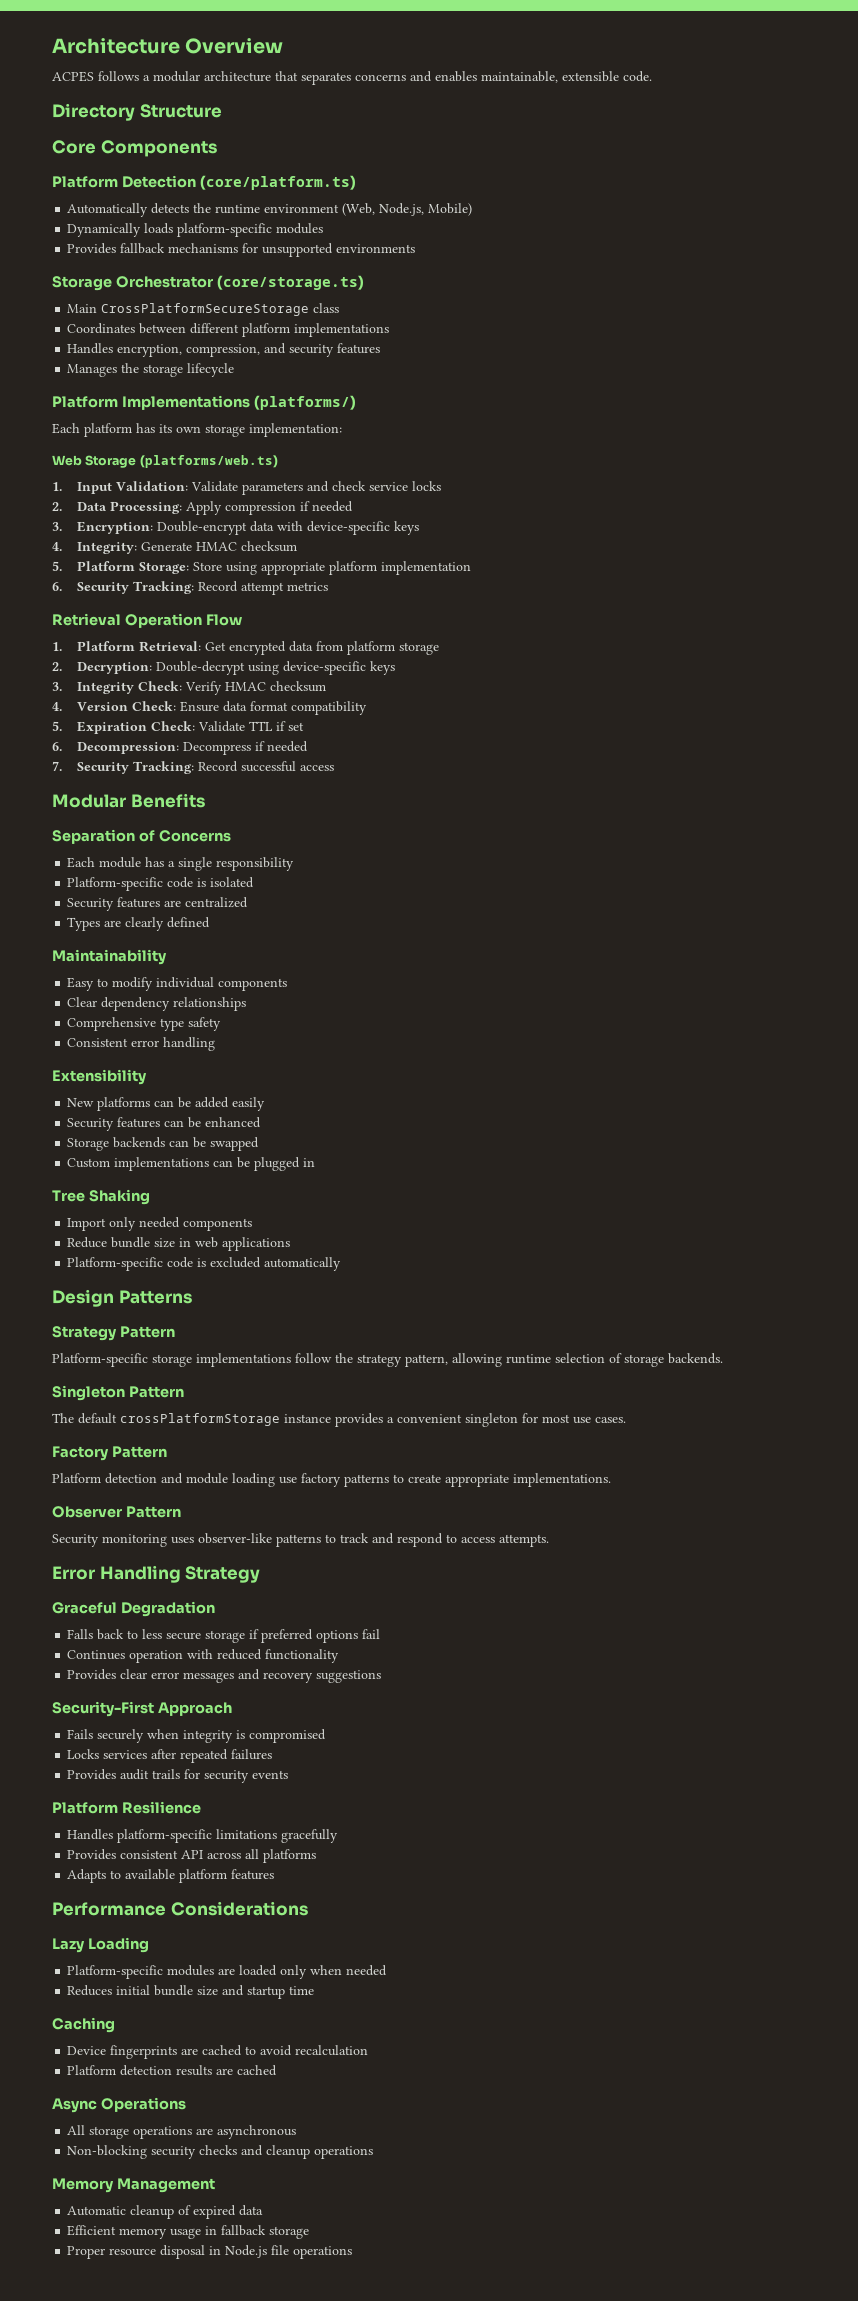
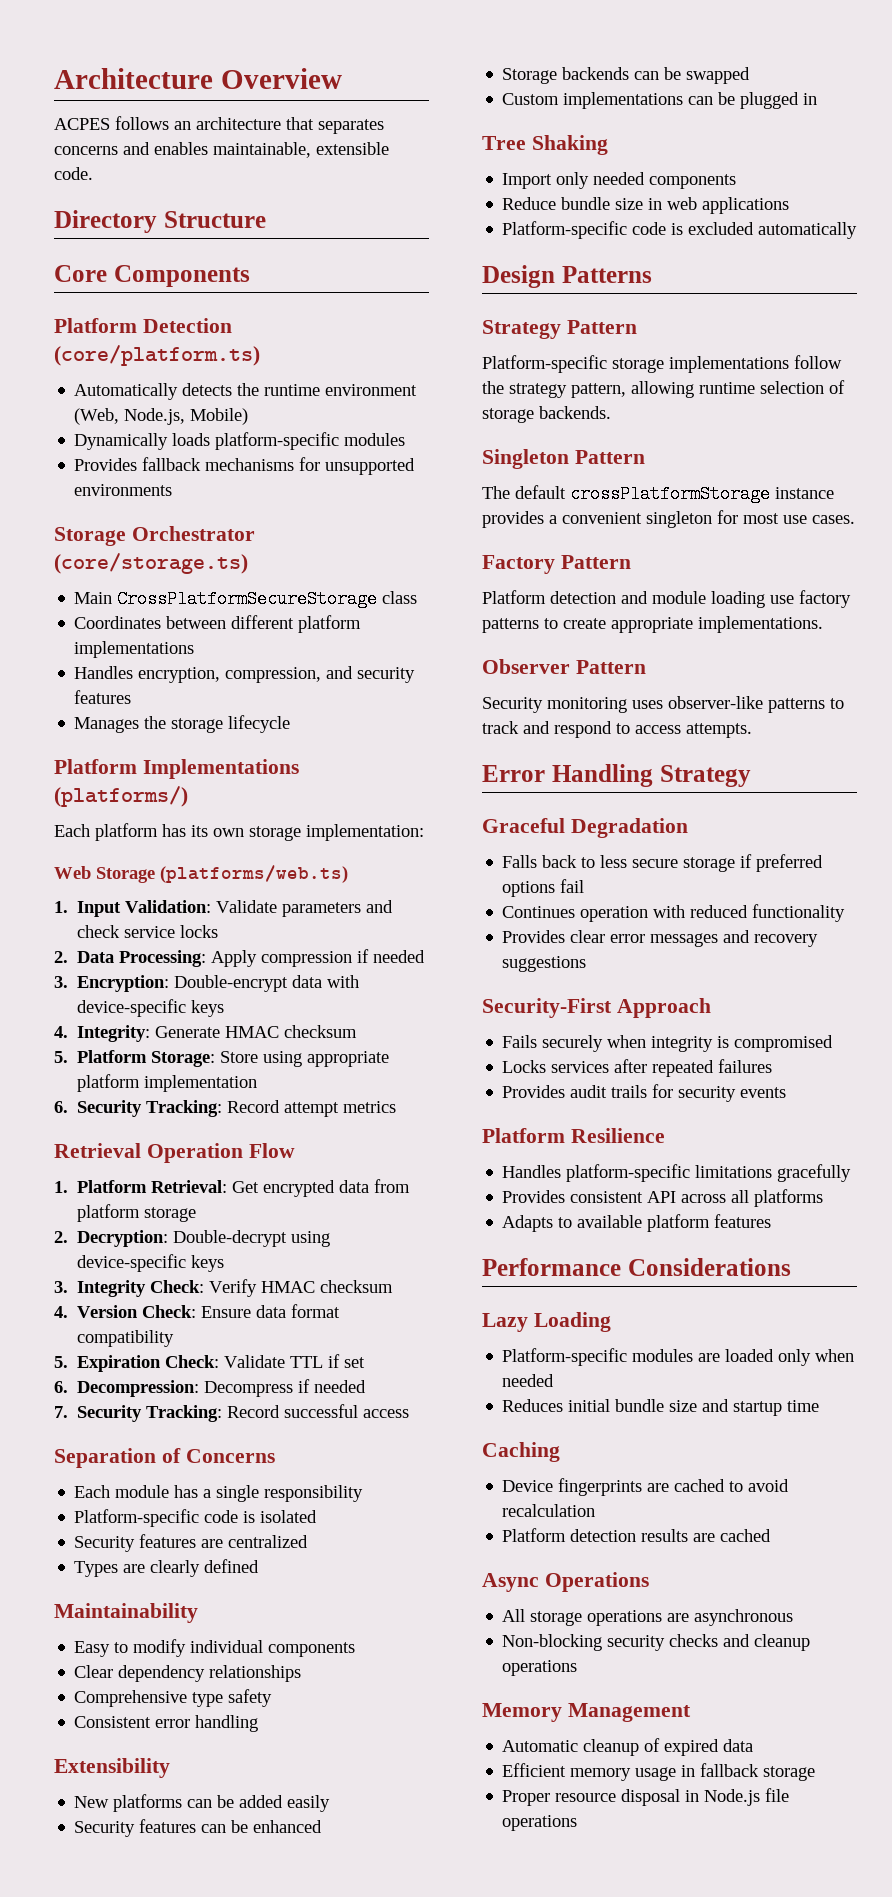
- ACPES follows a modular architecture that separates concerns and enables maintainable, extensible code.
+ ACPES follows an architecture that separates concerns and enables maintainable, extensible code.
- Modular Benefits

